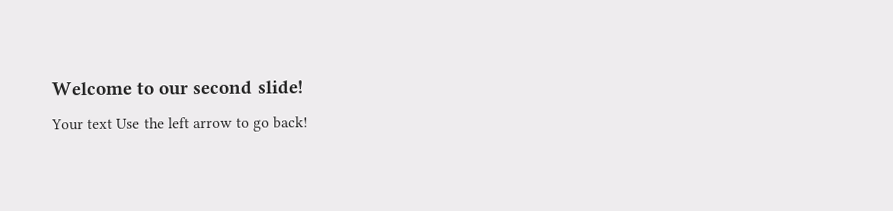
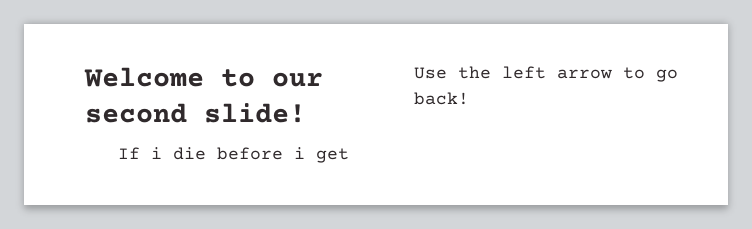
- Your text Use the left arrow to go back!
+ If i die before i get Use the left arrow to go back!

